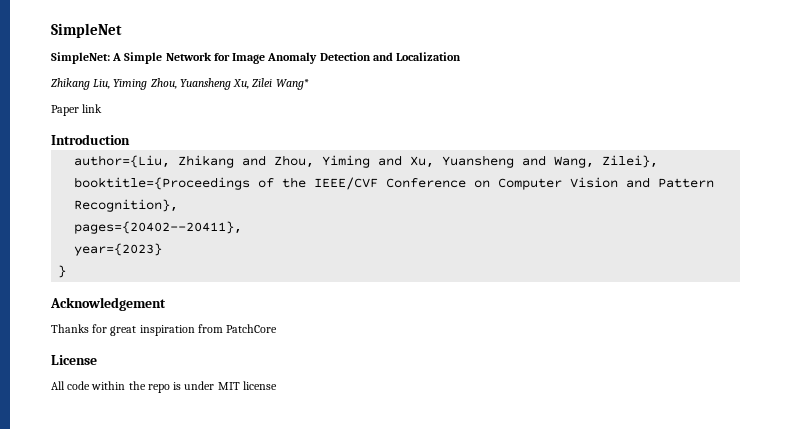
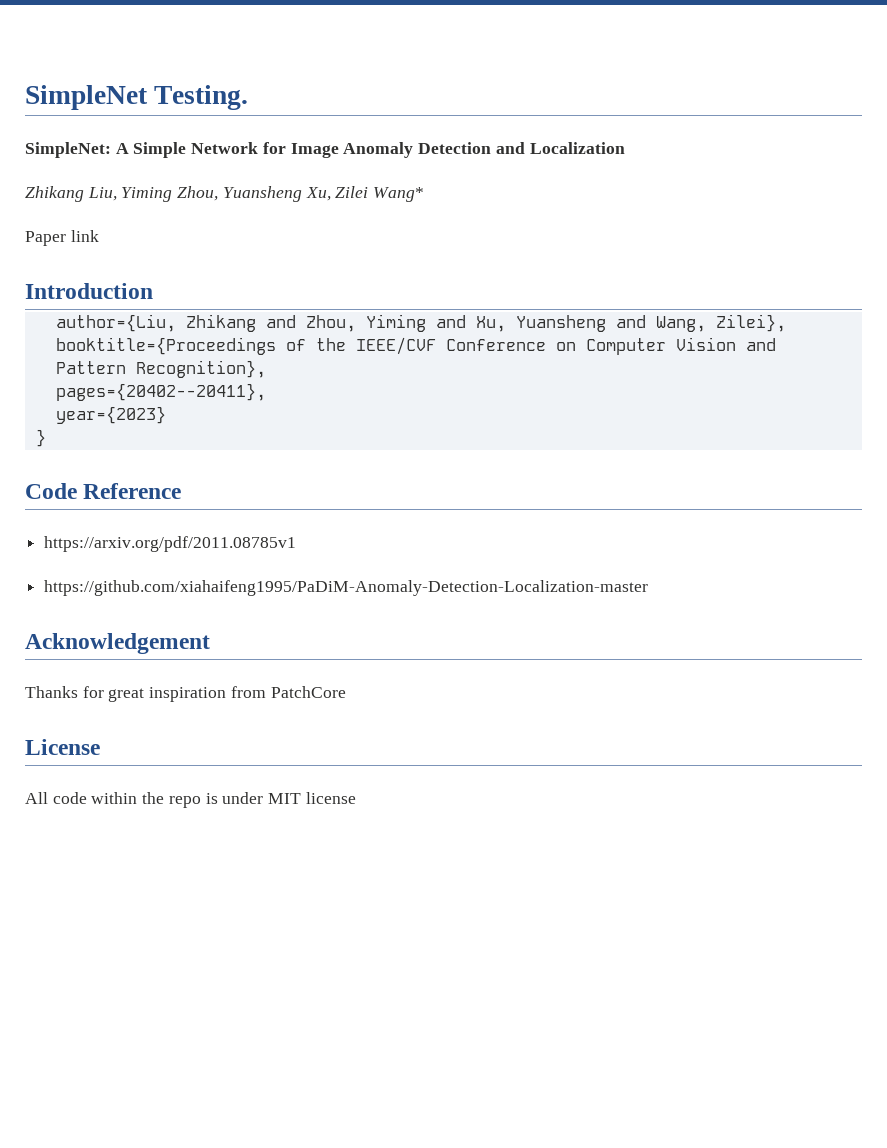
- SimpleNet
+ SimpleNet Testing.
+ Code Reference
+ https://arxiv.org/pdf/2011.08785v1
+ https://github.com/xiahaifeng1995/PaDiM-Anomaly-Detection-Localization-master

